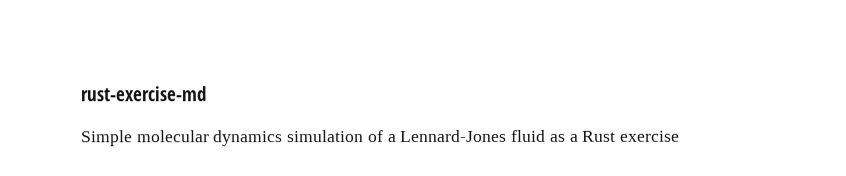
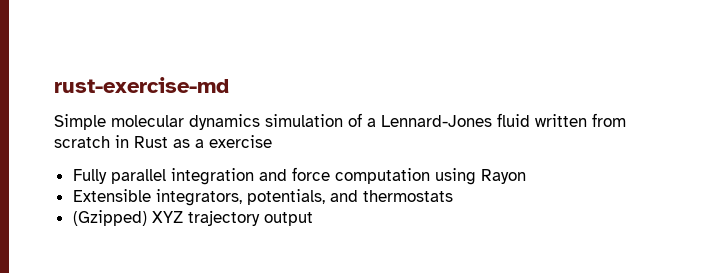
- Simple molecular dynamics simulation of a Lennard-Jones fluid as a Rust exercise
+ Simple molecular dynamics simulation of a Lennard-Jones fluid written from scratch in Rust as a exercise
+ Fully parallel integration and force computation using Rayon
+ Extensible integrators, potentials, and thermostats
+ (Gzipped) XYZ trajectory output

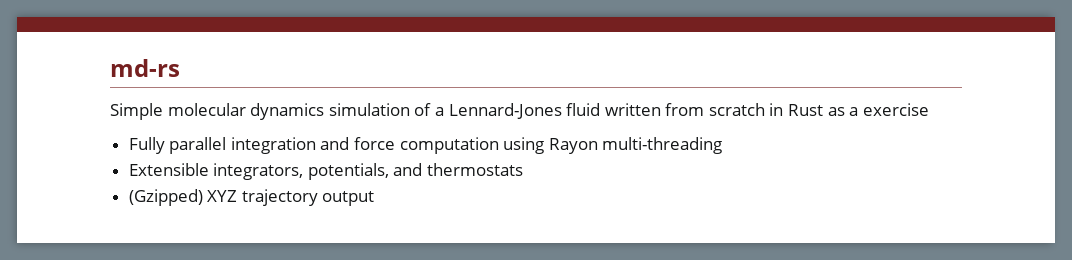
- rust-exercise-md
+ md-rs
- Fully parallel integration and force computation using Rayon
+ Fully parallel integration and force computation using Rayon multi-threading

